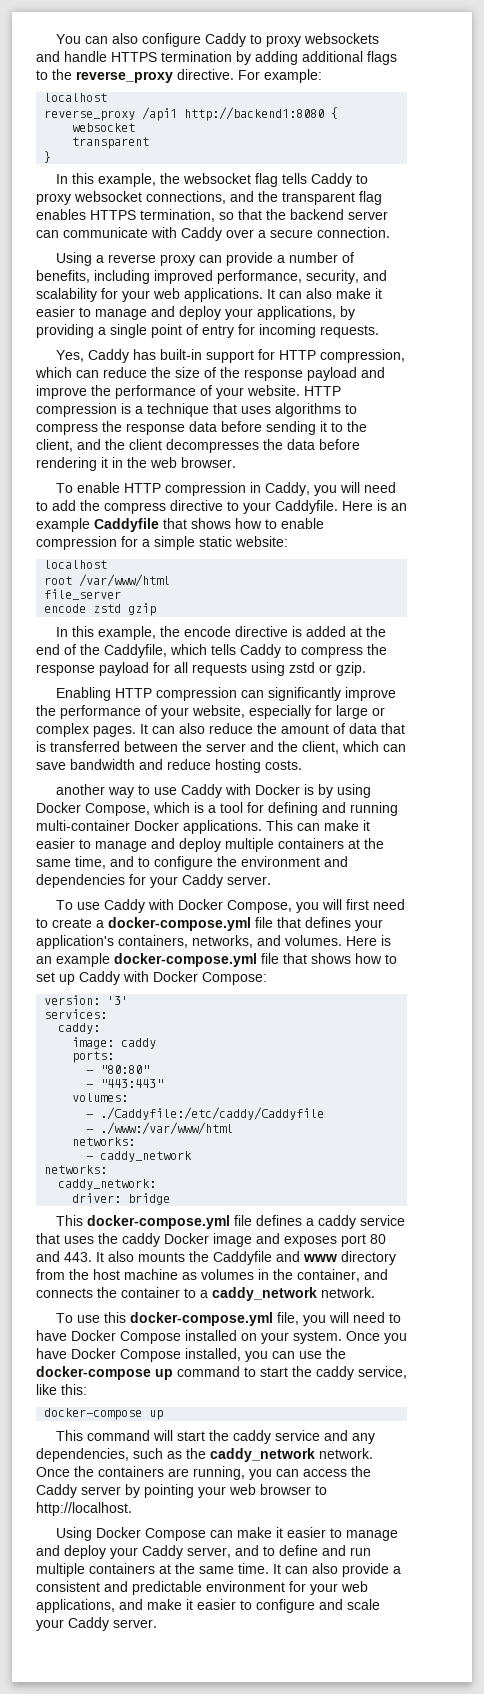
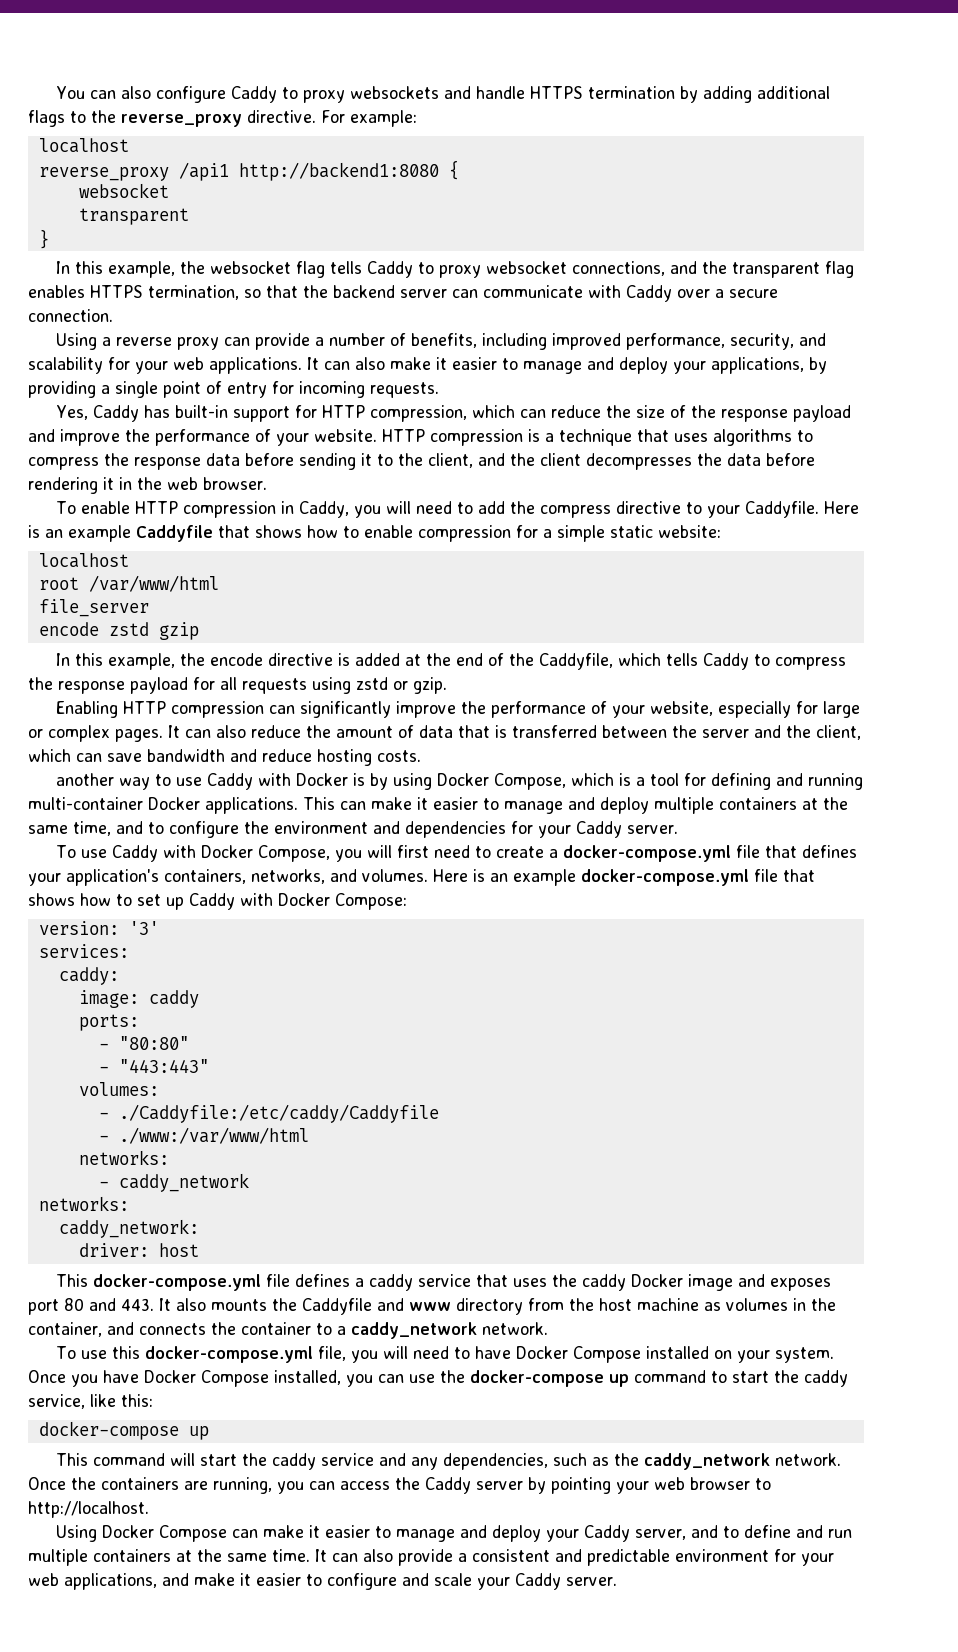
- driver: bridge
+ driver: host

